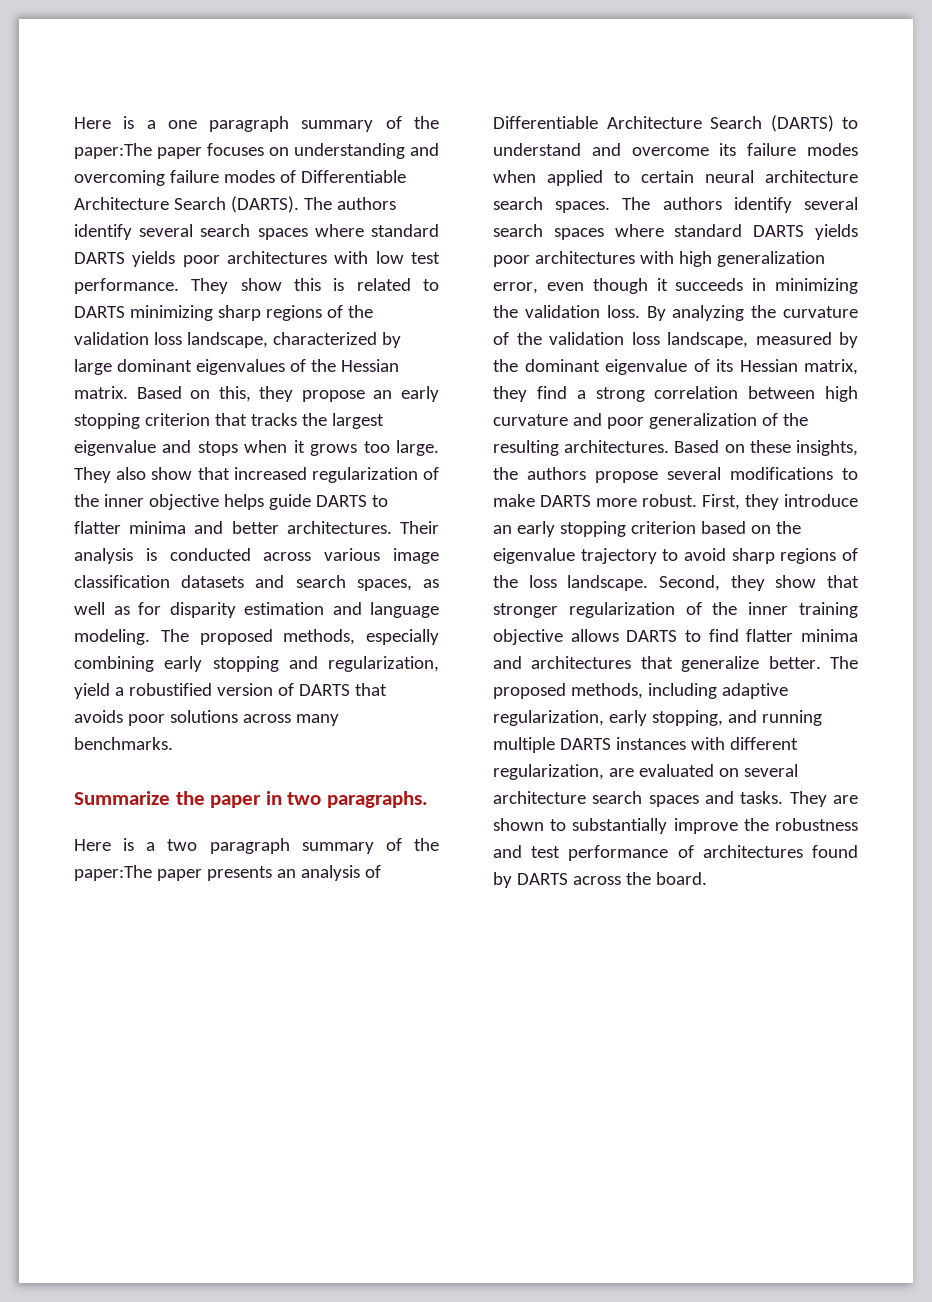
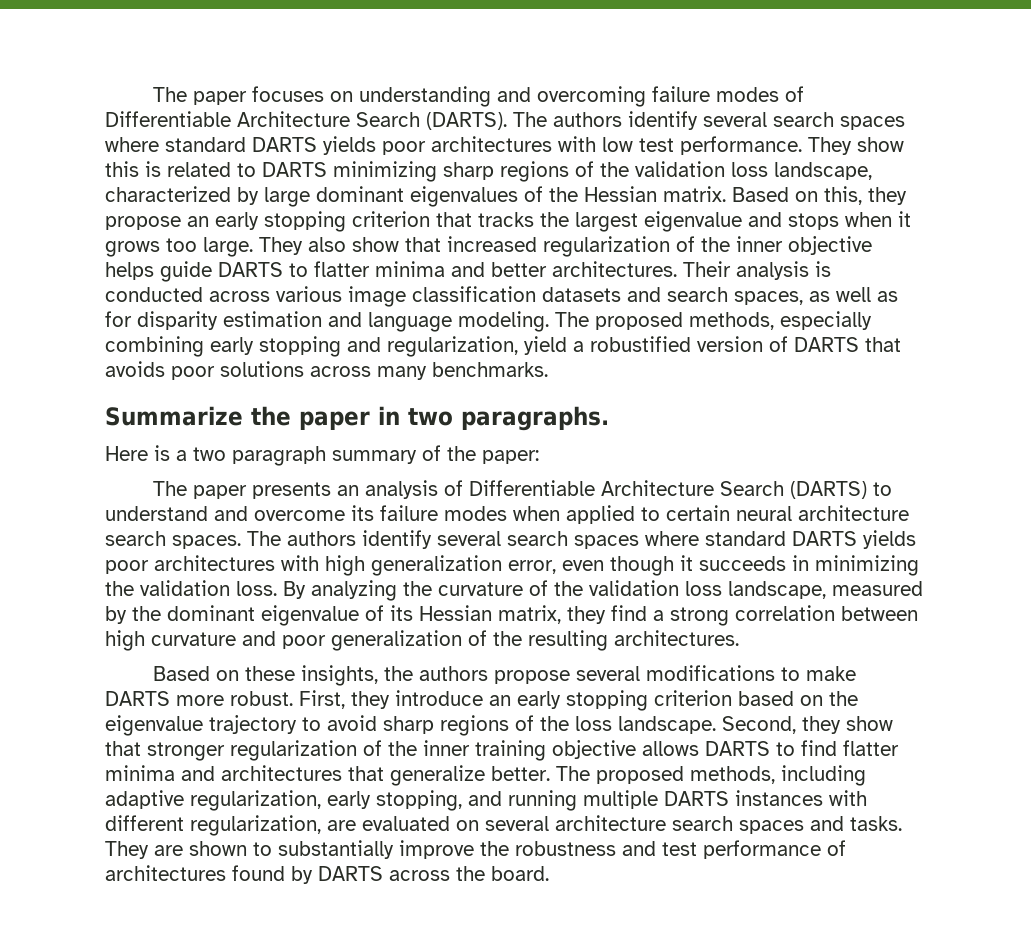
- Here is a one paragraph summary of the paper:The paper focuses on understanding and overcoming failure modes of Differentiable Architecture Search (DARTS).
+ The paper focuses on understanding and overcoming failure modes of Differentiable Architecture Search (DARTS).
- Here is a two paragraph summary of the paper:The paper presents an analysis of Differentiable Architecture Search (DARTS) to understand and overcome its failure modes when applied to certain neural architecture search spaces.
+ Here is a two paragraph summary of the paper:
+ The paper presents an analysis of Differentiable Architecture Search (DARTS) to understand and overcome its failure modes when applied to certain neural architecture search spaces.
- By analyzing the curvature of the validation loss landscape, measured by the dominant eigenvalue of its Hessian matrix, they find a strong correlation between high curvature and poor generalization of the resulting architectures. Based on these insights, the authors propose several modifications to make DARTS more robust.
+ By analyzing the curvature of the validation loss landscape, measured by the dominant eigenvalue of its Hessian matrix, they find a strong correlation between high curvature and poor generalization of the resulting architectures.
+ Based on these insights, the authors propose several modifications to make DARTS more robust.

